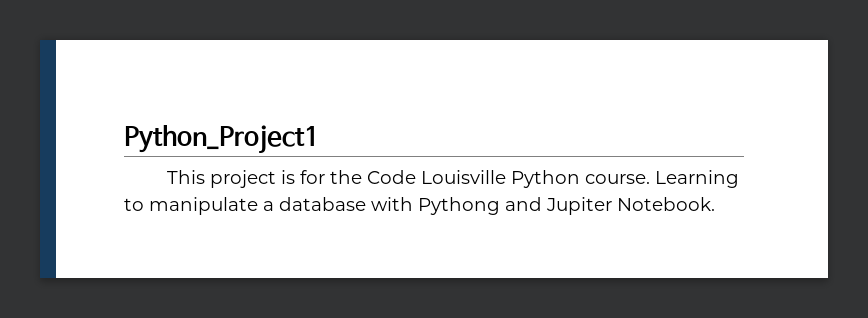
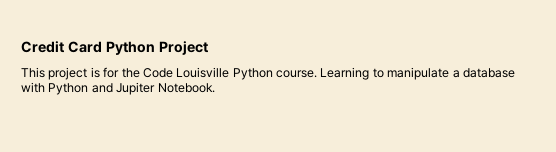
- Python_Project1
+ Credit Card Python Project
- Learning to manipulate a database with Pythong and Jupiter Notebook.
+ Learning to manipulate a database with Python and Jupiter Notebook.

